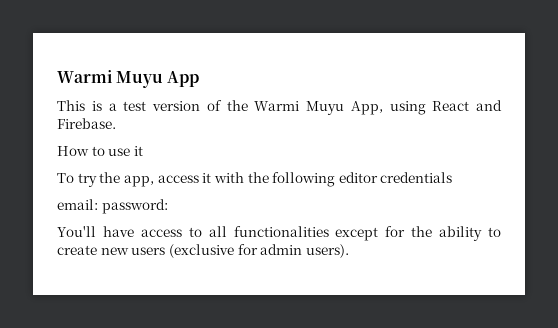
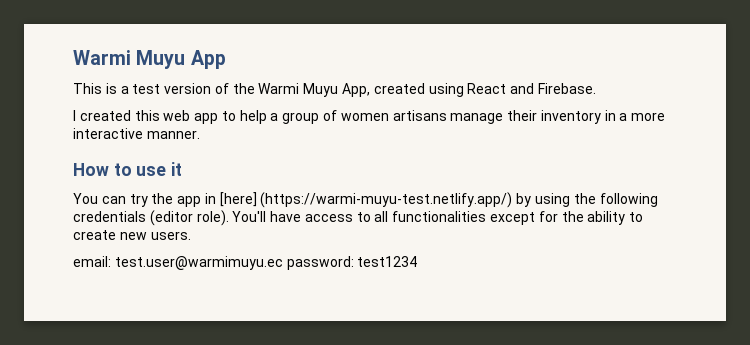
- This is a test version of the Warmi Muyu App, using React and Firebase.
+ This is a test version of the Warmi Muyu App, created using React and Firebase.
+ I created this web app to help a group of women artisans manage their inventory in a more interactive manner.
  How to use it
- To try the app, access it with the following editor credentials
- email: password:
- You'll have access to all functionalities except for the ability to create new users (exclusive for admin users).
+ You can try the app in [here] (https://warmi-muyu-test.netlify.app/) by using the following credentials (editor role). You'll have access to all functionalities except for the ability to create new users.
+ email: test.user@warmimuyu.ec password: test1234

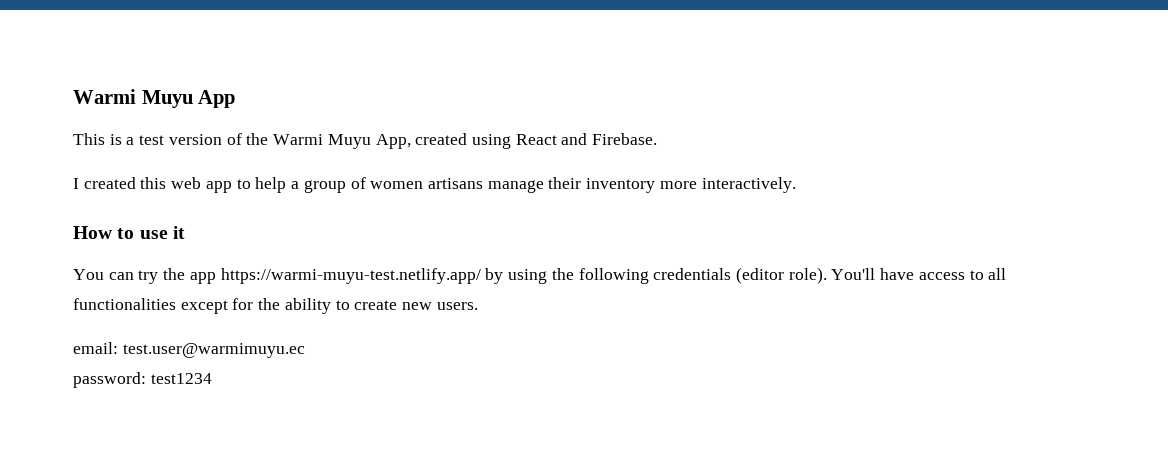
- I created this web app to help a group of women artisans manage their inventory in a more interactive manner.
+ I created this web app to help a group of women artisans manage their inventory more interactively.
- You can try the app in [here] (https://warmi-muyu-test.netlify.app/) by using the following credentials (editor role).
+ You can try the app https://warmi-muyu-test.netlify.app/ by using the following credentials (editor role).
- email: test.user@warmimuyu.ec password: test1234
+ email: test.user@warmimuyu.ec
+ password: test1234

